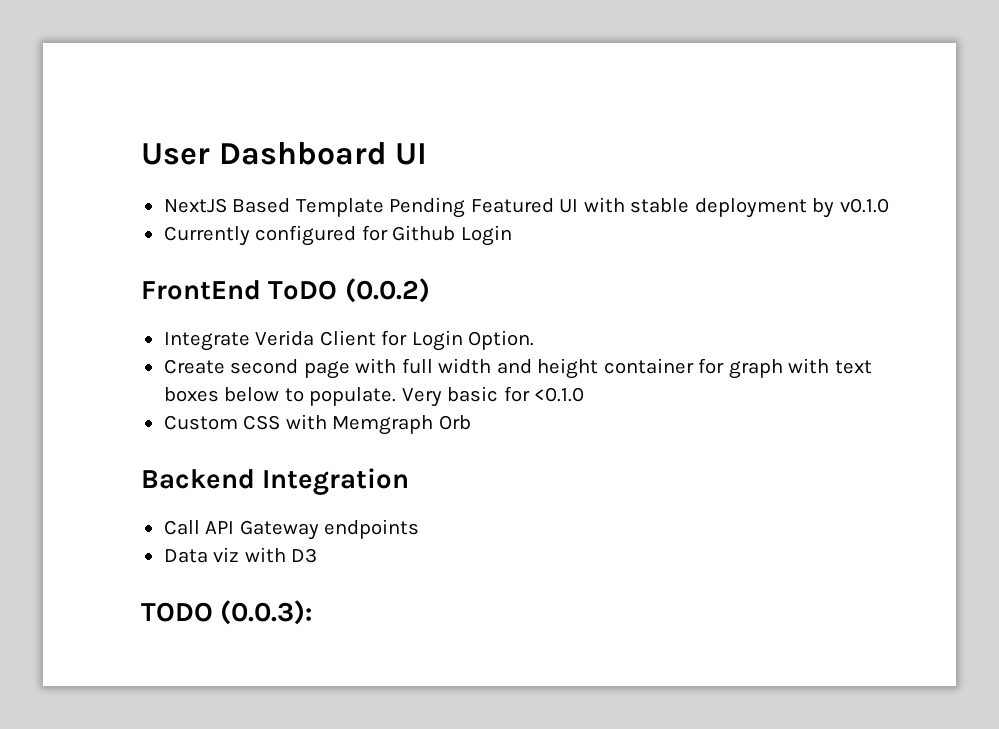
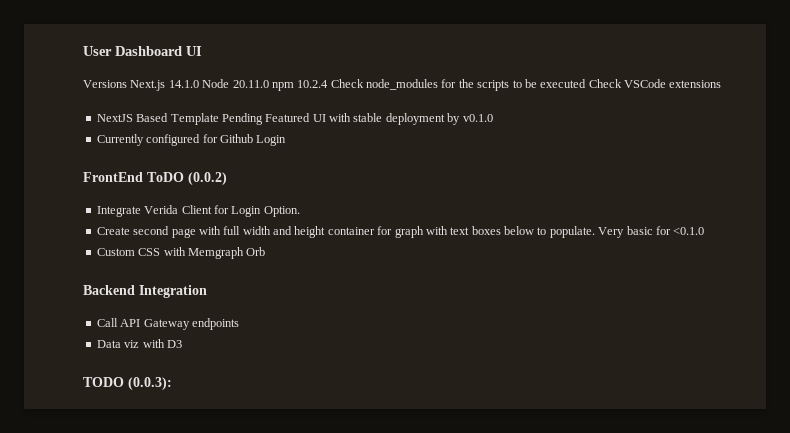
+ Versions Next.js 14.1.0 Node 20.11.0 npm 10.2.4 Check node_modules for the scripts to be executed Check VSCode extensions

